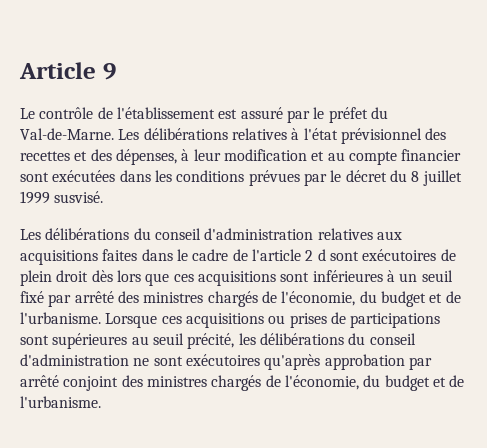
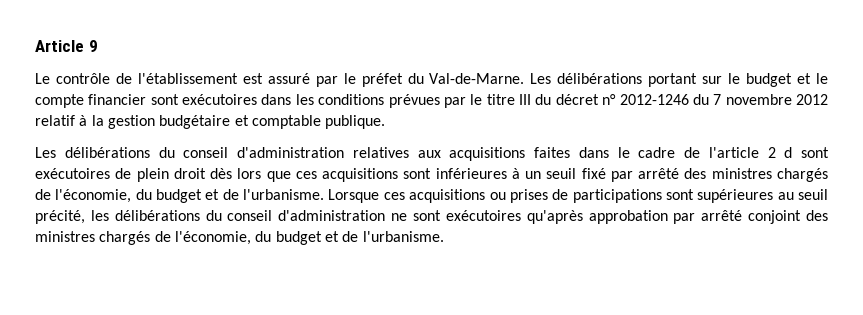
- Les délibérations relatives à l'état prévisionnel des recettes et des dépenses, à leur modification et au compte financier sont exécutées dans les conditions prévues par le décret du 8 juillet 1999 susvisé.
+ Les délibérations portant sur le budget et le compte financier sont exécutoires dans les conditions prévues par le titre III du décret n° 2012-1246 du 7 novembre 2012 relatif à la gestion budgétaire et comptable publique.

